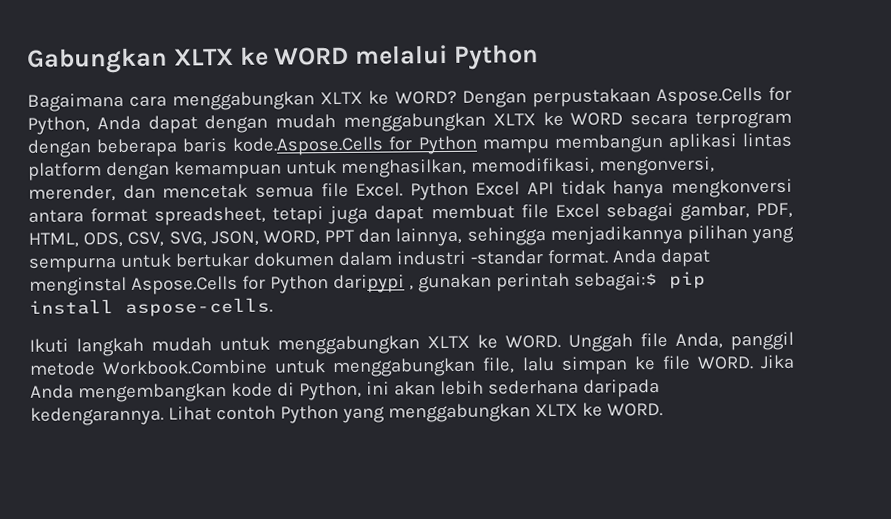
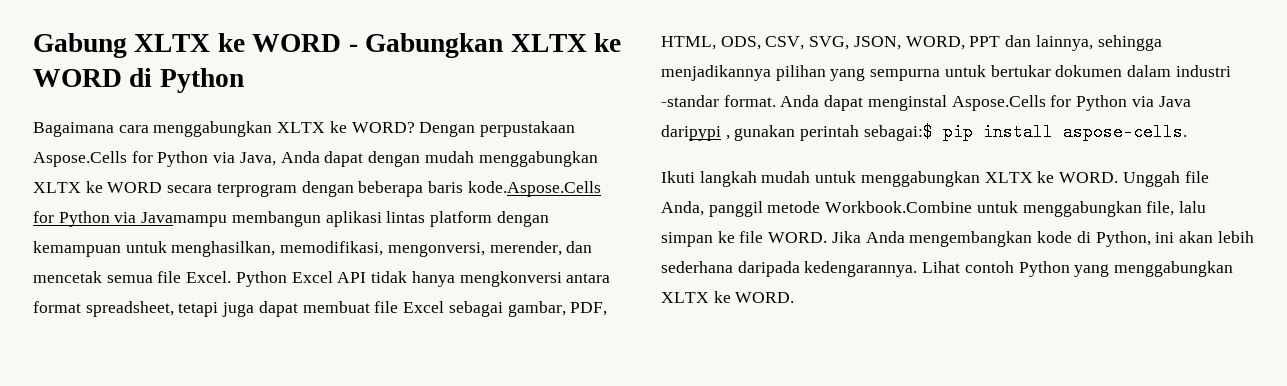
- Gabungkan XLTX ke WORD melalui Python
+ Gabung XLTX ke WORD - Gabungkan XLTX ke WORD di Python
- Dengan perpustakaan Aspose.Cells for Python, Anda dapat dengan mudah menggabungkan XLTX ke WORD secara terprogram dengan beberapa baris kode.Aspose.Cells for Python mampu membangun aplikasi lintas platform dengan kemampuan untuk menghasilkan, memodifikasi, mengonversi, merender, dan mencetak semua file Excel.
+ Dengan perpustakaan Aspose.Cells for Python via Java, Anda dapat dengan mudah menggabungkan XLTX ke WORD secara terprogram dengan beberapa baris kode.Aspose.Cells for Python via Javamampu membangun aplikasi lintas platform dengan kemampuan untuk menghasilkan, memodifikasi, mengonversi, merender, dan mencetak semua file Excel.
- Anda dapat menginstal Aspose.Cells for Python daripypi , gunakan perintah sebagai:$ pip install aspose-cells.
+ Anda dapat menginstal Aspose.Cells for Python via Java daripypi , gunakan perintah sebagai:$ pip install aspose-cells.

